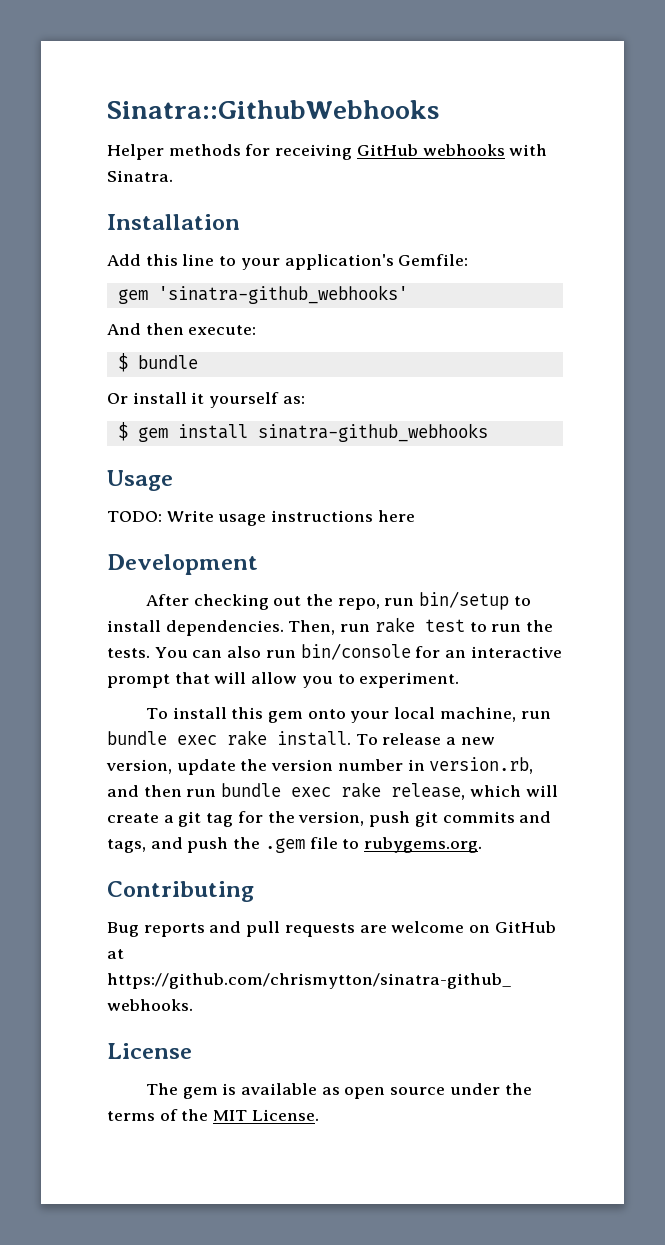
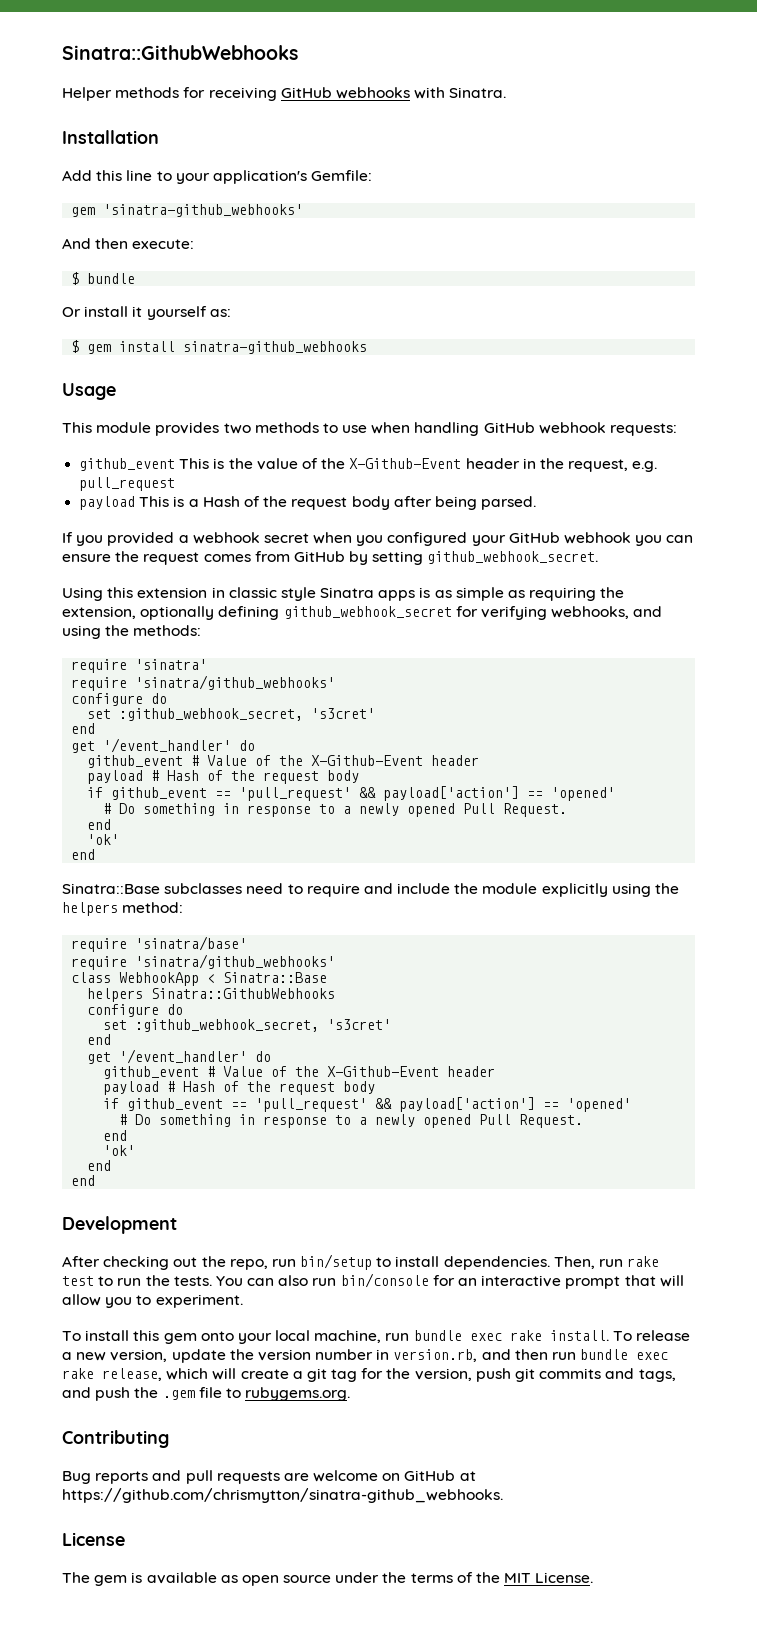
- TODO: Write usage instructions here
+ This module provides two methods to use when handling GitHub webhook requests:
+ github_event This is the value of the X-Github-Event header in the request, e.g. pull_request
+ payload This is a Hash of the request body after being parsed.
+ If you provided a webhook secret when you configured your GitHub webhook you can ensure the request comes from GitHub by setting github_webhook_secret.
+ Using this extension in classic style Sinatra apps is as simple as requiring the extension, optionally defining github_webhook_secret for verifying webhooks, and using the methods:
+ require 'sinatra'
+ require 'sinatra/github_webhooks'
+ configure do
+ set :github_webhook_secret, 's3cret'
+ end
+ get '/event_handler' do
+ github_event # Value of the X-Github-Event header
+ payload # Hash of the request body
+ if github_event == 'pull_request' && payload['action'] == 'opened'
+ # Do something in response to a newly opened Pull Request.
+ end
+ 'ok'
+ end
+ Sinatra::Base subclasses need to require and include the module explicitly using the helpers method:
+ require 'sinatra/base'
+ require 'sinatra/github_webhooks'
+ class WebhookApp < Sinatra::Base
+ helpers Sinatra::GithubWebhooks
+ configure do
+ set :github_webhook_secret, 's3cret'
+ end
+ get '/event_handler' do
+ github_event # Value of the X-Github-Event header
+ payload # Hash of the request body
+ if github_event == 'pull_request' && payload['action'] == 'opened'
+ # Do something in response to a newly opened Pull Request.
+ end
+ 'ok'
+ end
+ end

